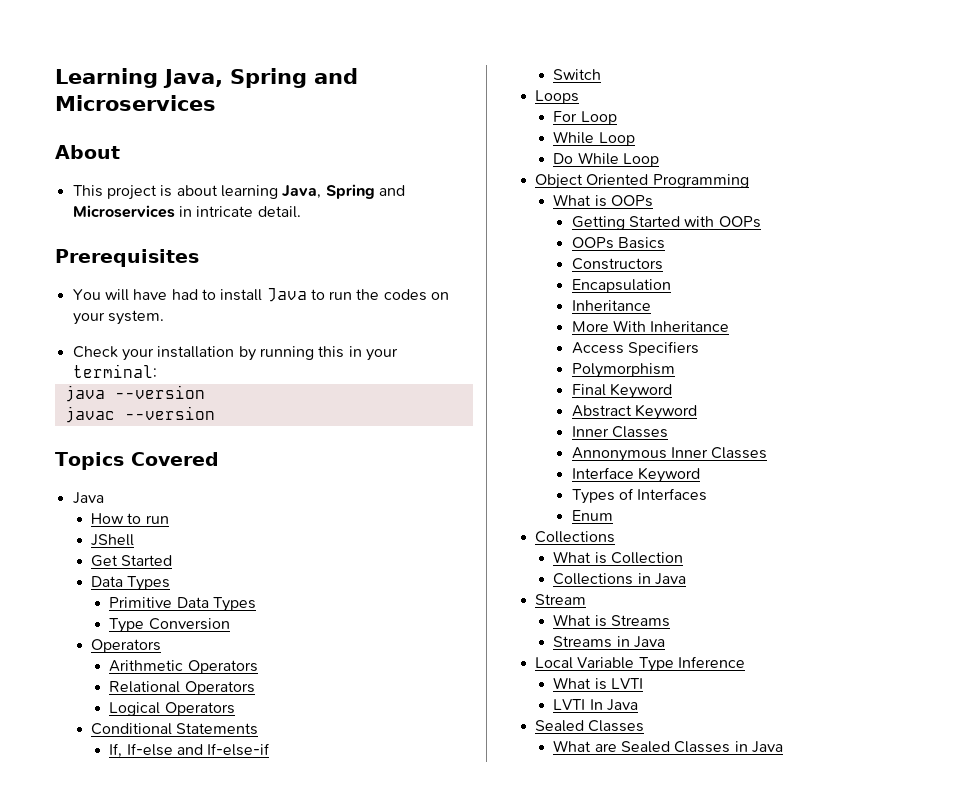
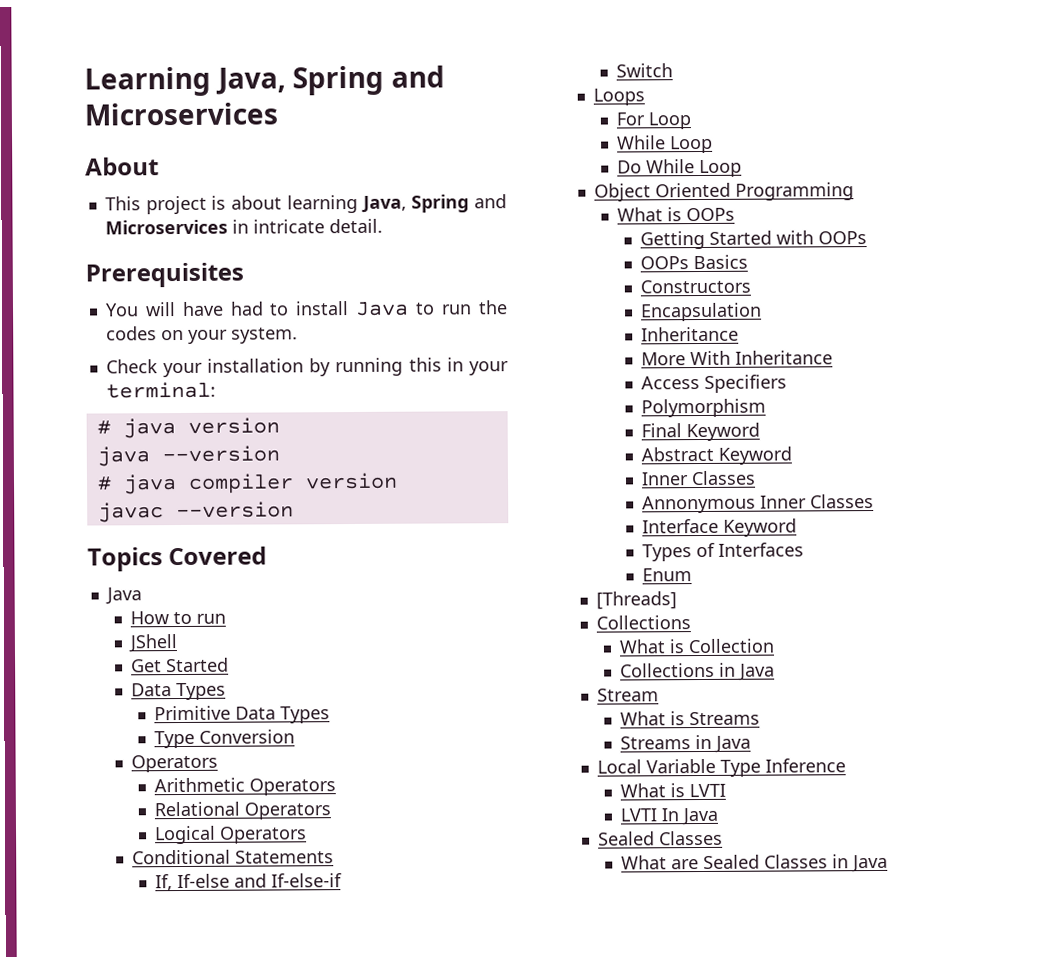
+ # java version
+ # java compiler version
+ [Threads]

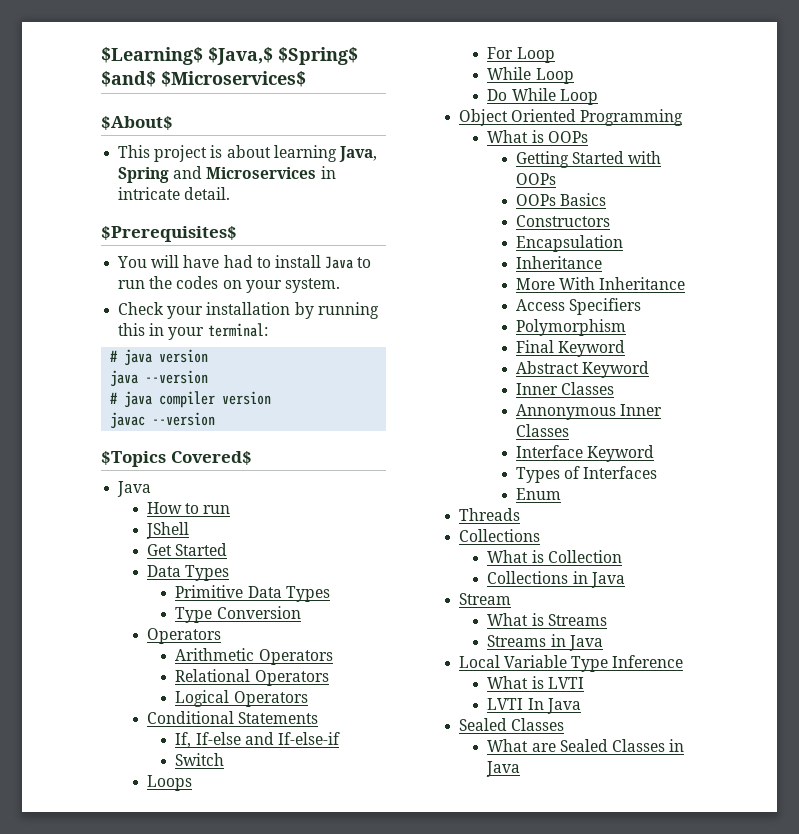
- Learning Java, Spring and Microservices
- About
+ $Learning$ $Java,$ $Spring$ $and$ $Microservices$
+ $About$
- Prerequisites
+ $Prerequisites$
- Topics Covered
+ $Topics Covered$
- [Threads]
+ Threads

